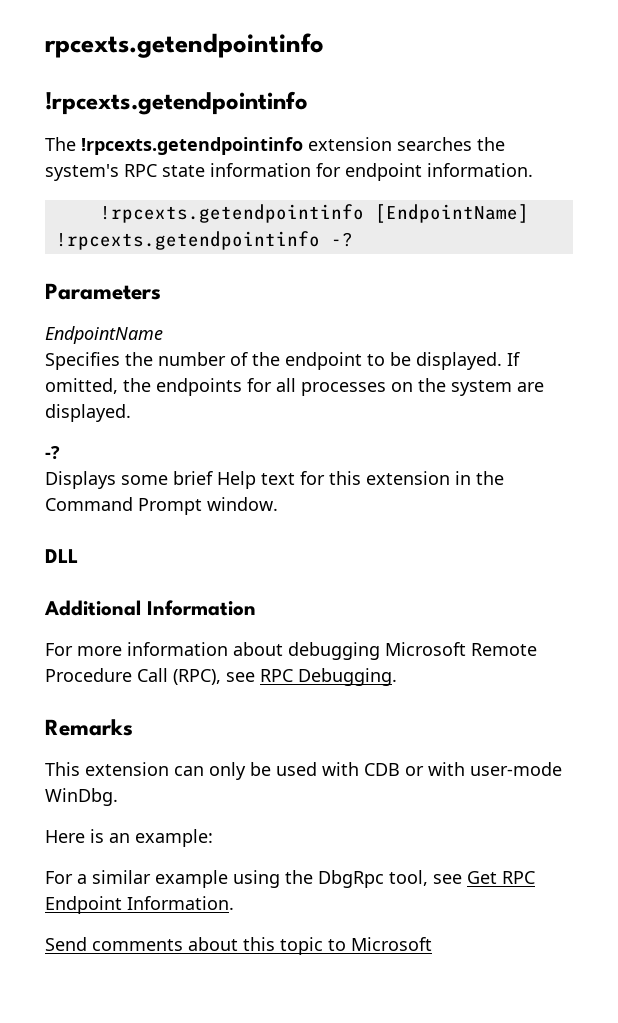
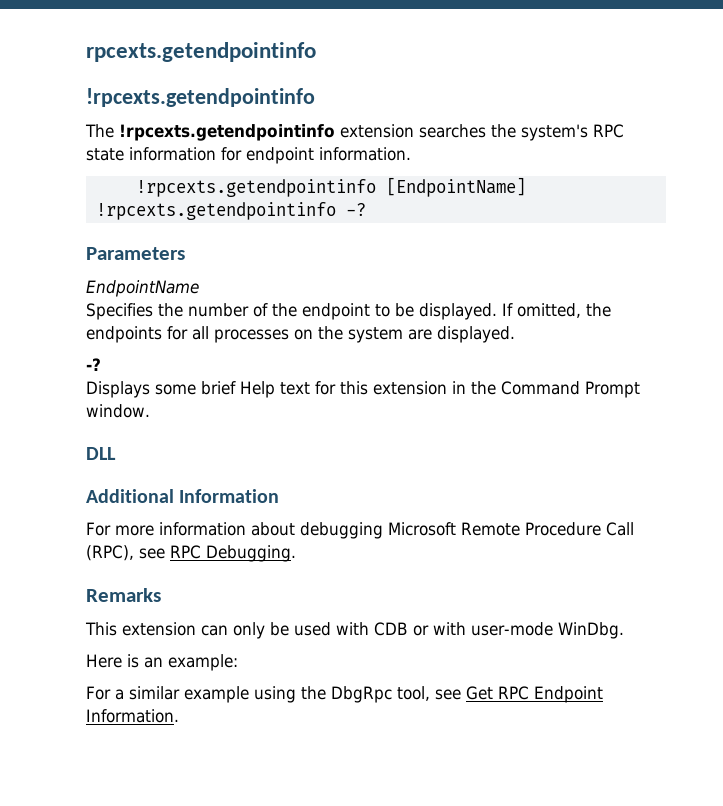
- Send comments about this topic to Microsoft

